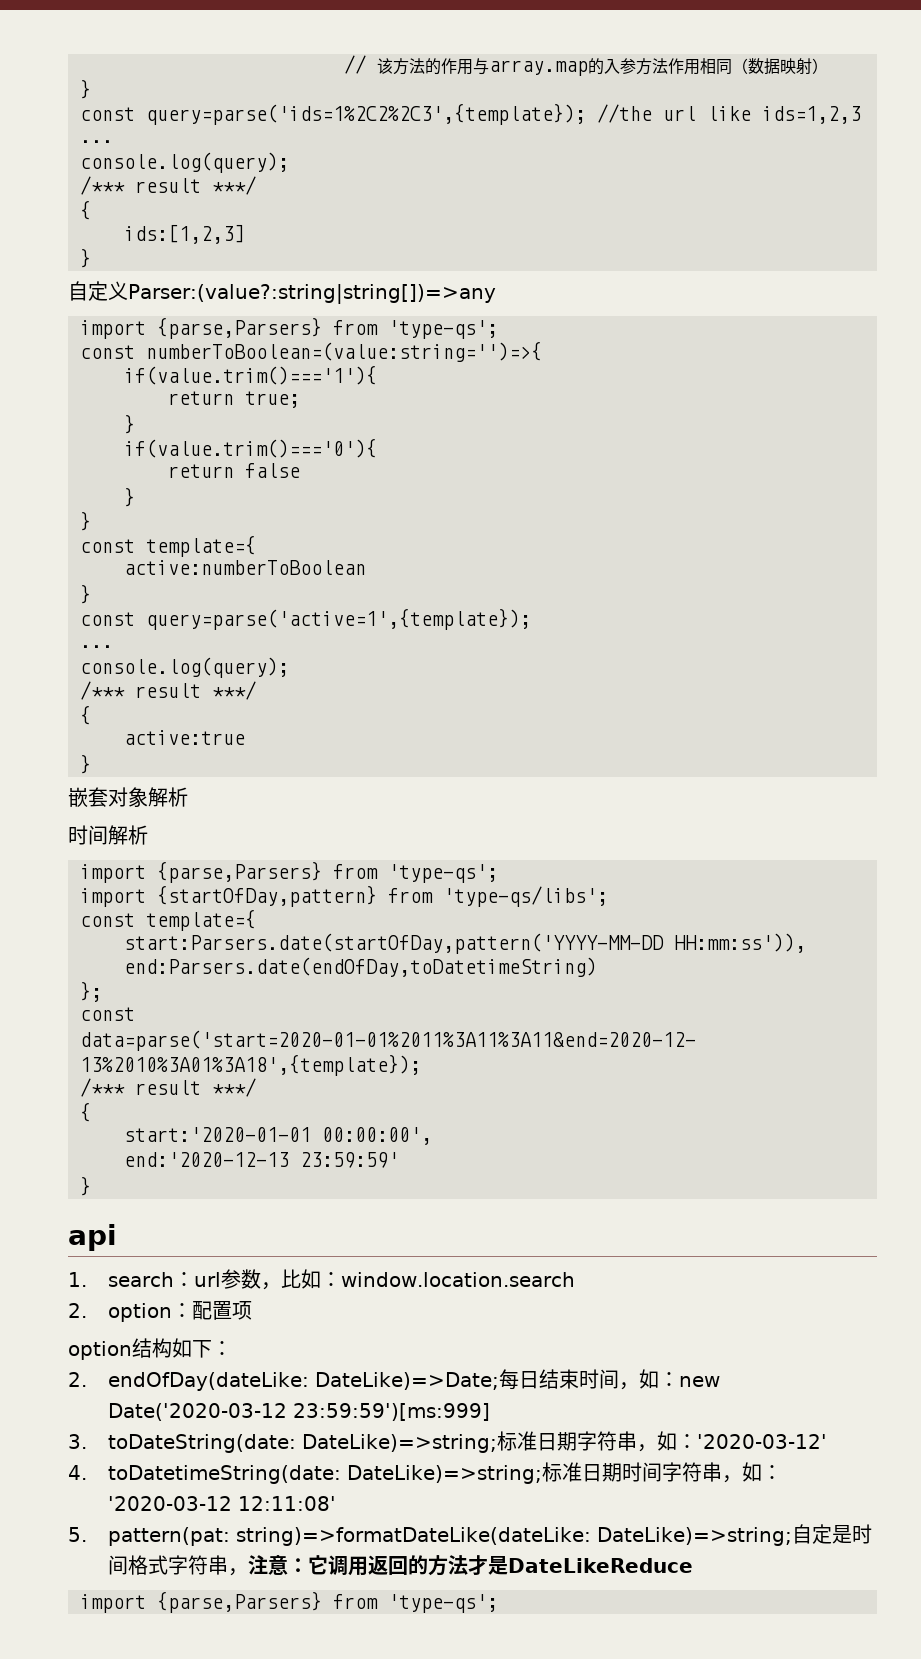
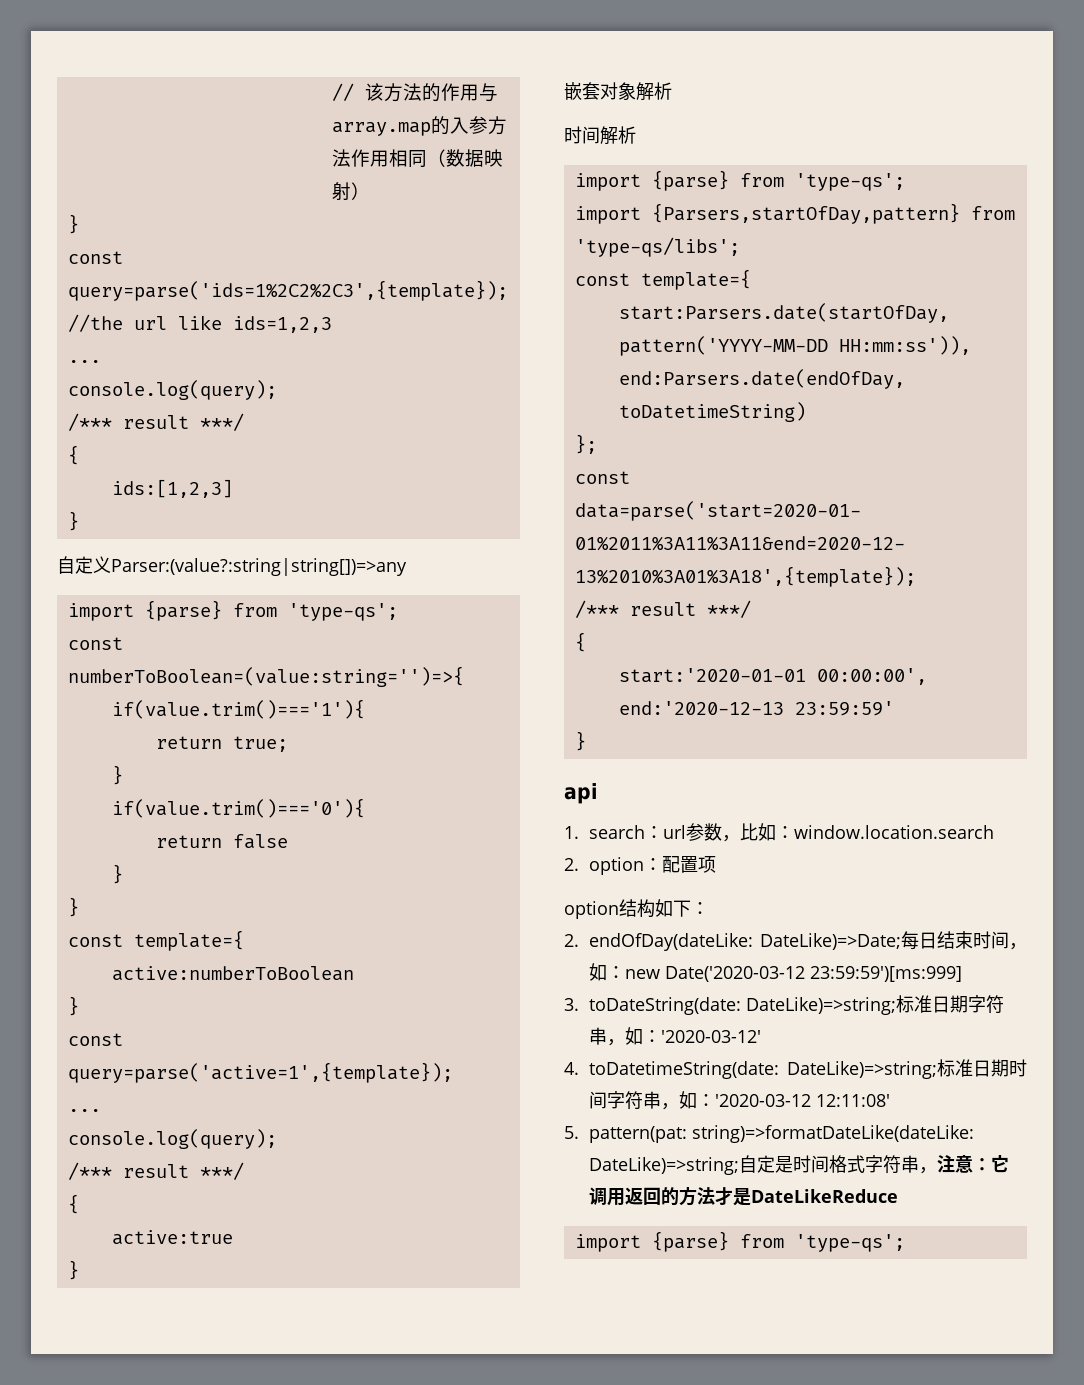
  自定义Parser:(value?:string|string[])=>any
- import {parse,Parsers} from 'type-qs';
+ import {parse} from 'type-qs';
  时间解析
- import {parse,Parsers} from 'type-qs';
+ import {parse} from 'type-qs';
- import {startOfDay,pattern} from 'type-qs/libs';
+ import {Parsers,startOfDay,pattern} from 'type-qs/libs';
  5. pattern(pat: string)=>formatDateLike(dateLike: DateLike)=>string;自定是时间格式字符串，注意：它调用返回的方法才是DateLikeReduce
- import {parse,Parsers} from 'type-qs';
+ import {parse} from 'type-qs';

